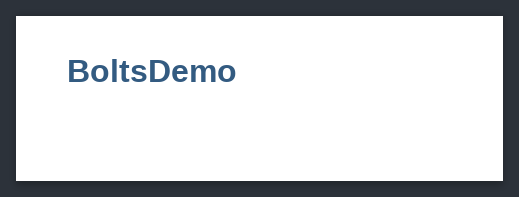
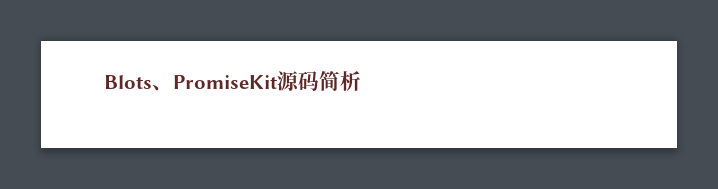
- BoltsDemo
+ Blots、PromiseKit源码简析

